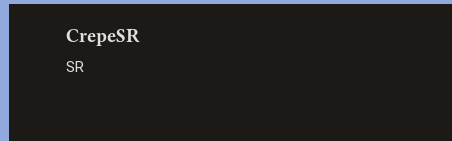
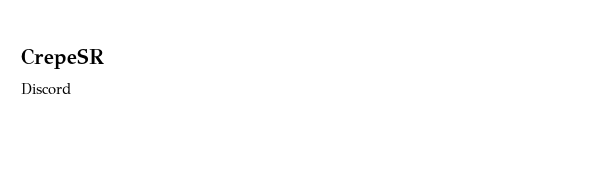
- SR
+ Discord

